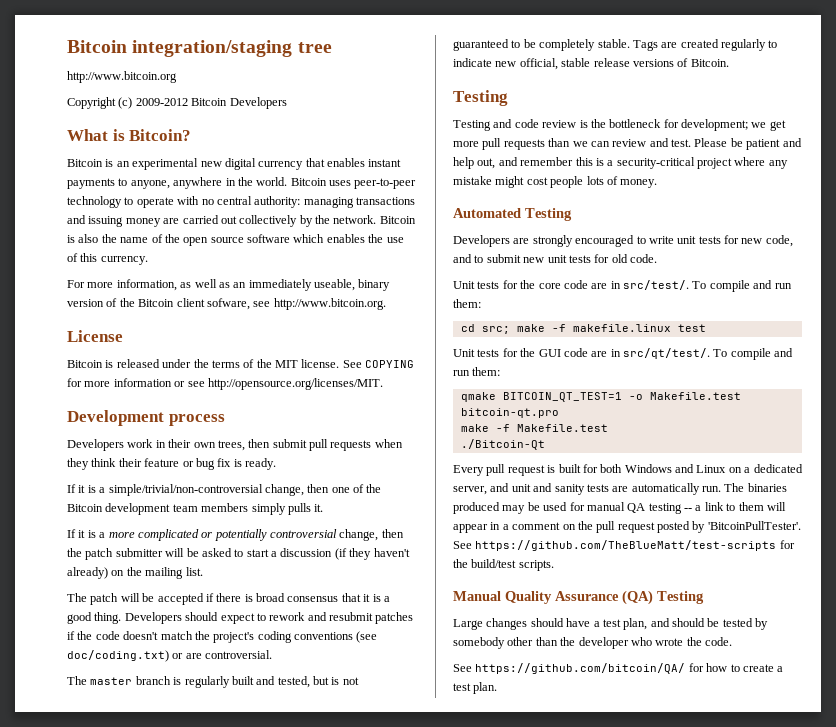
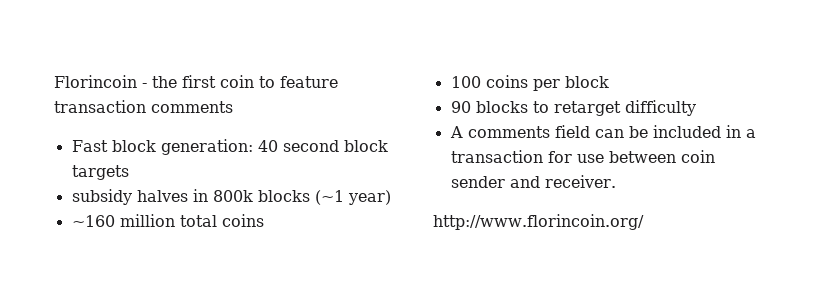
- Bitcoin integration/staging tree
- http://www.bitcoin.org
- Copyright (c) 2009-2012 Bitcoin Developers
- What is Bitcoin?
- Bitcoin is an experimental new digital currency that enables instant payments to anyone, anywhere in the world. Bitcoin uses peer-to-peer technology to operate with no central authority: managing transactions and issuing money are carried out collectively by the network. Bitcoin is also the name of the open source software which enables the use of this currency.
- For more information, as well as an immediately useable, binary version of the Bitcoin client sofware, see http://www.bitcoin.org.
- License
- Bitcoin is released under the terms of the MIT license. See COPYING for more information or see http://opensource.org/licenses/MIT.
- Development process
- Developers work in their own trees, then submit pull requests when they think their feature or bug fix is ready.
- If it is a simple/trivial/non-controversial change, then one of the Bitcoin development team members simply pulls it.
- If it is a more complicated or potentially controversial change, then the patch submitter will be asked to start a discussion (if they haven't already) on the mailing list.
- The patch will be accepted if there is broad consensus that it is a good thing. Developers should expect to rework and resubmit patches if the code doesn't match the project's coding conventions (see doc/coding.txt) or are controversial.
- The master branch is regularly built and tested, but is not guaranteed to be completely stable. Tags are created regularly to indicate new official, stable release versions of Bitcoin.
- Testing
- Testing and code review is the bottleneck for development; we get more pull requests than we can review and test. Please be patient and help out, and remember this is a security-critical project where any mistake might cost people lots of money.
- Automated Testing
- Developers are strongly encouraged to write unit tests for new code, and to submit new unit tests for old code.
- Unit tests for the core code are in src/test/. To compile and run them:
- cd src; make -f makefile.linux test
- Unit tests for the GUI code are in src/qt/test/. To compile and run them:
- qmake BITCOIN_QT_TEST=1 -o Makefile.test bitcoin-qt.pro
- make -f Makefile.test
- ./Bitcoin-Qt
- Every pull request is built for both Windows and Linux on a dedicated server, and unit and sanity tests are automatically run. The binaries produced may be used for manual QA testing -- a link to them will appear in a comment on the pull request posted by 'BitcoinPullTester'. See https://github.com/TheBlueMatt/test-scripts for the build/test scripts.
- Manual Quality Assurance (QA) Testing
- Large changes should have a test plan, and should be tested by somebody other than the developer who wrote the code.
- See https://github.com/bitcoin/QA/ for how to create a test plan.
+ Florincoin - the first coin to feature transaction comments
+ Fast block generation: 40 second block targets
+ subsidy halves in 800k blocks (~1 year)
+ ~160 million total coins
+ 100 coins per block
+ 90 blocks to retarget difficulty
+ A comments field can be included in a transaction for use between coin sender and receiver.
+ http://www.florincoin.org/

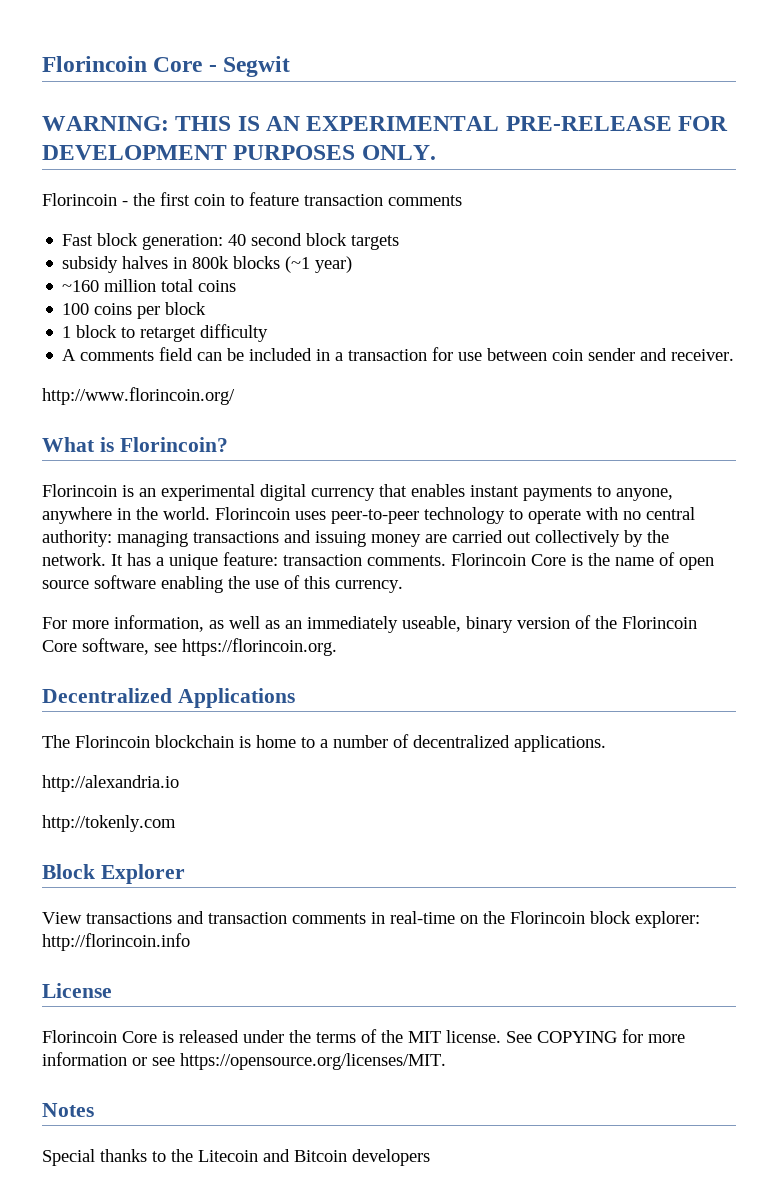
+ Florincoin Core - Segwit
+ WARNING: THIS IS AN EXPERIMENTAL PRE-RELEASE FOR DEVELOPMENT PURPOSES ONLY.
- 90 blocks to retarget difficulty
+ 1 block to retarget difficulty
+ What is Florincoin?
+ Florincoin is an experimental digital currency that enables instant payments to anyone, anywhere in the world. Florincoin uses peer-to-peer technology to operate with no central authority: managing transactions and issuing money are carried out collectively by the network. It has a unique feature: transaction comments. Florincoin Core is the name of open source software enabling the use of this currency.
+ For more information, as well as an immediately useable, binary version of the Florincoin Core software, see https://florincoin.org.
+ Decentralized Applications
+ The Florincoin blockchain is home to a number of decentralized applications.
+ http://alexandria.io
+ http://tokenly.com
+ Block Explorer
+ View transactions and transaction comments in real-time on the Florincoin block explorer: http://florincoin.info
+ License
+ Florincoin Core is released under the terms of the MIT license. See COPYING for more information or see https://opensource.org/licenses/MIT.
+ Notes
+ Special thanks to the Litecoin and Bitcoin developers

